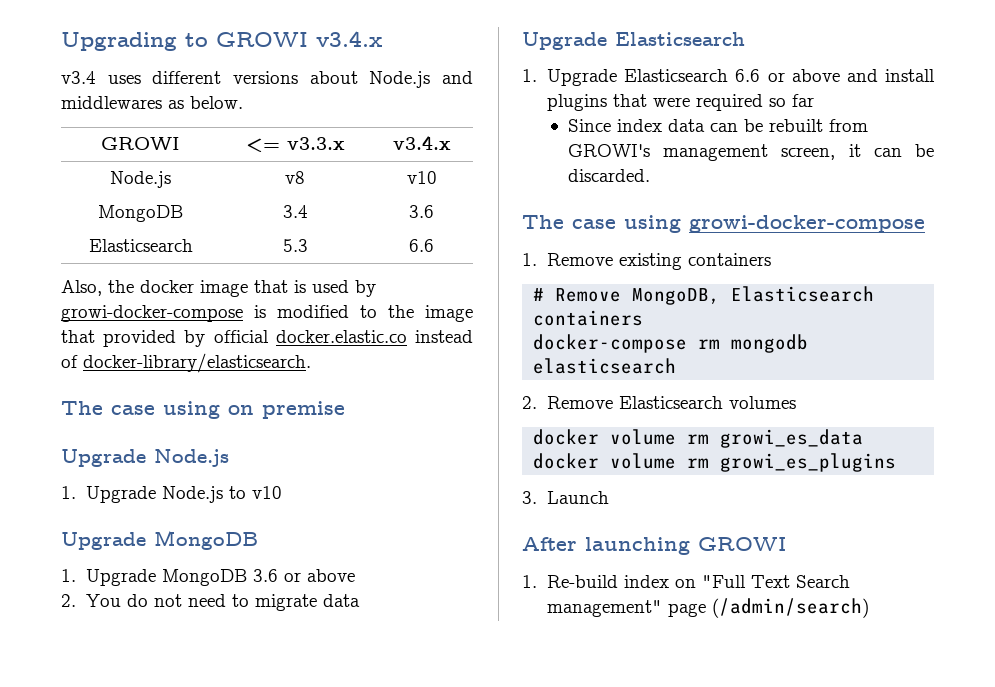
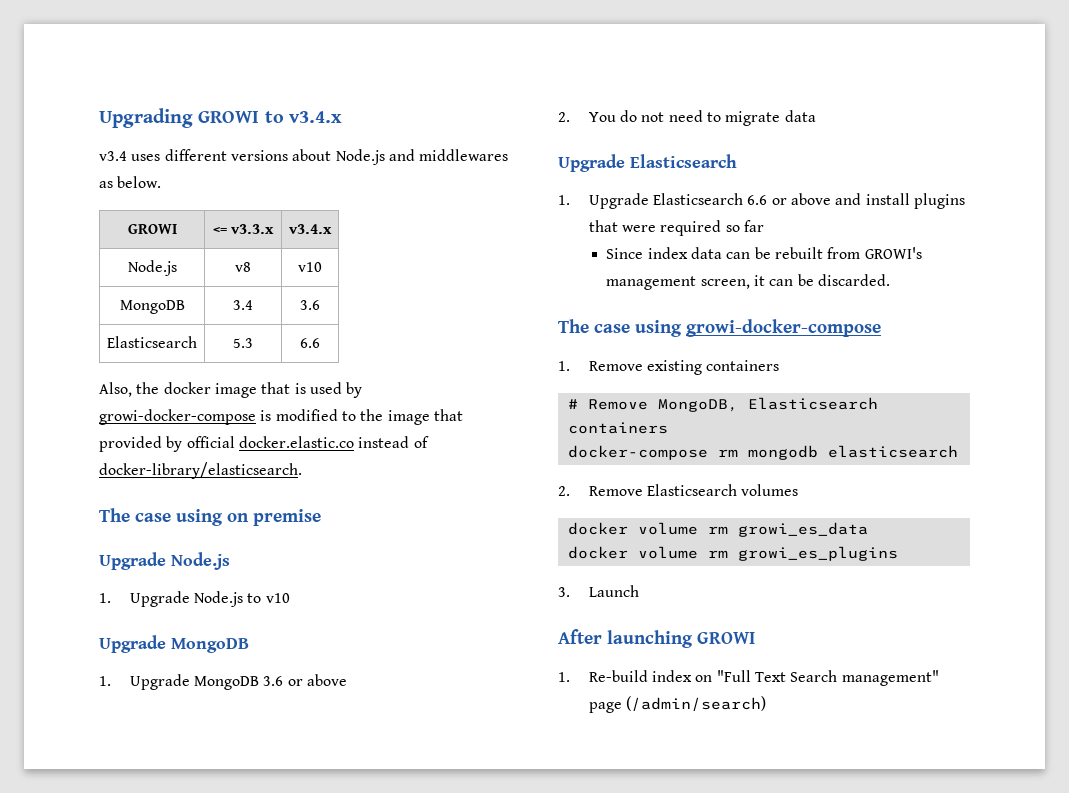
- Upgrading to GROWI v3.4.x
+ Upgrading GROWI to v3.4.x

